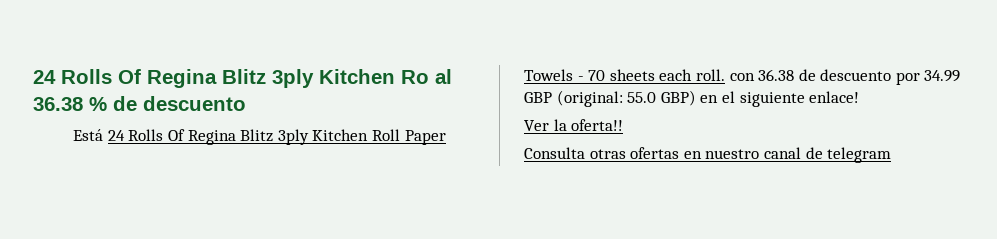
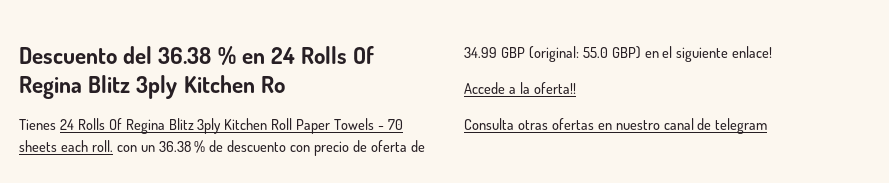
- 24 Rolls Of Regina Blitz 3ply Kitchen Ro al 36.38 % de descuento
- Está 24 Rolls Of Regina Blitz 3ply Kitchen Roll Paper Towels - 70 sheets each roll. con 36.38 de descuento por 34.99 GBP (original: 55.0 GBP) en el siguiente enlace!
+ Descuento del 36.38 % en 24 Rolls Of Regina Blitz 3ply Kitchen Ro
+ Tienes 24 Rolls Of Regina Blitz 3ply Kitchen Roll Paper Towels - 70 sheets each roll. con un 36.38 % de descuento con precio de oferta de 34.99 GBP (original: 55.0 GBP) en el siguiente enlace!
- Ver la oferta!!
+ Accede a la oferta!!

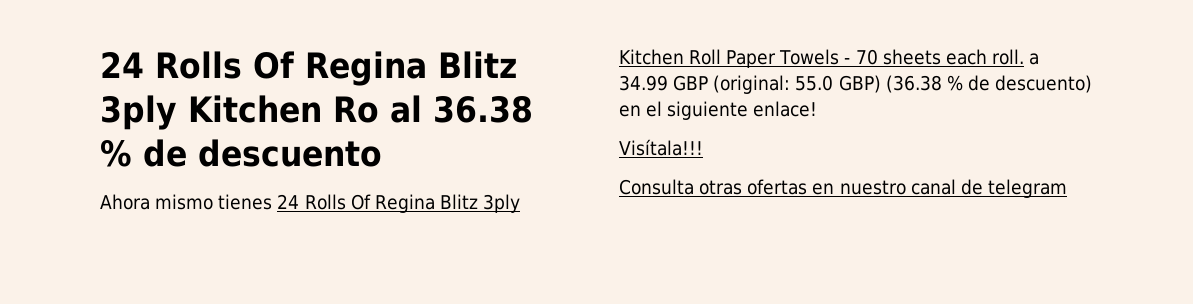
- Descuento del 36.38 % en 24 Rolls Of Regina Blitz 3ply Kitchen Ro
- Tienes 24 Rolls Of Regina Blitz 3ply Kitchen Roll Paper Towels - 70 sheets each roll. con un 36.38 % de descuento con precio de oferta de 34.99 GBP (original: 55.0 GBP) en el siguiente enlace!
+ 24 Rolls Of Regina Blitz 3ply Kitchen Ro al 36.38 % de descuento
+ Ahora mismo tienes 24 Rolls Of Regina Blitz 3ply Kitchen Roll Paper Towels - 70 sheets each roll. a 34.99 GBP (original: 55.0 GBP) (36.38 % de descuento) en el siguiente enlace!
- Accede a la oferta!!
+ Visítala!!!

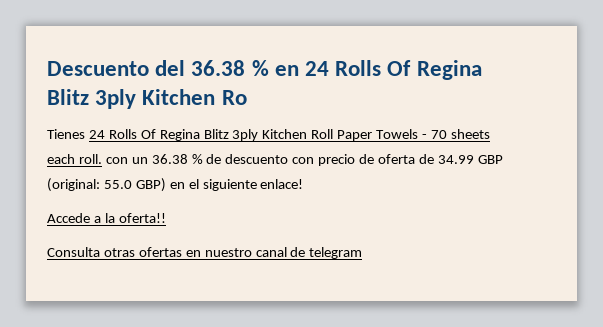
- 24 Rolls Of Regina Blitz 3ply Kitchen Ro al 36.38 % de descuento
- Ahora mismo tienes 24 Rolls Of Regina Blitz 3ply Kitchen Roll Paper Towels - 70 sheets each roll. a 34.99 GBP (original: 55.0 GBP) (36.38 % de descuento) en el siguiente enlace!
+ Descuento del 36.38 % en 24 Rolls Of Regina Blitz 3ply Kitchen Ro
+ Tienes 24 Rolls Of Regina Blitz 3ply Kitchen Roll Paper Towels - 70 sheets each roll. con un 36.38 % de descuento con precio de oferta de 34.99 GBP (original: 55.0 GBP) en el siguiente enlace!
- Visítala!!!
+ Accede a la oferta!!

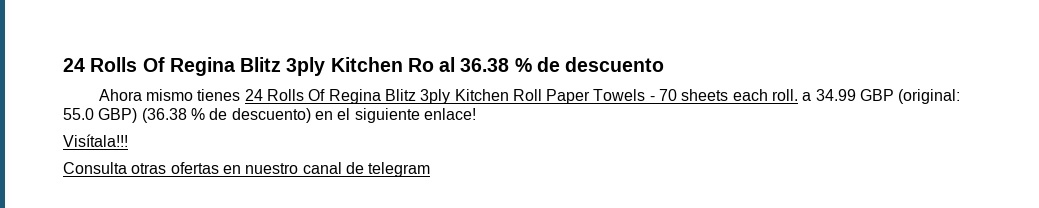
- Descuento del 36.38 % en 24 Rolls Of Regina Blitz 3ply Kitchen Ro
- Tienes 24 Rolls Of Regina Blitz 3ply Kitchen Roll Paper Towels - 70 sheets each roll. con un 36.38 % de descuento con precio de oferta de 34.99 GBP (original: 55.0 GBP) en el siguiente enlace!
+ 24 Rolls Of Regina Blitz 3ply Kitchen Ro al 36.38 % de descuento
+ Ahora mismo tienes 24 Rolls Of Regina Blitz 3ply Kitchen Roll Paper Towels - 70 sheets each roll. a 34.99 GBP (original: 55.0 GBP) (36.38 % de descuento) en el siguiente enlace!
- Accede a la oferta!!
+ Visítala!!!

